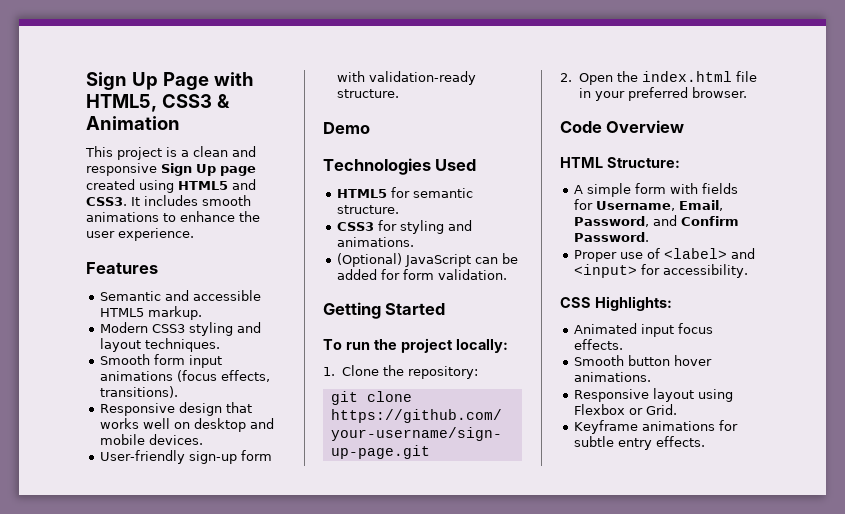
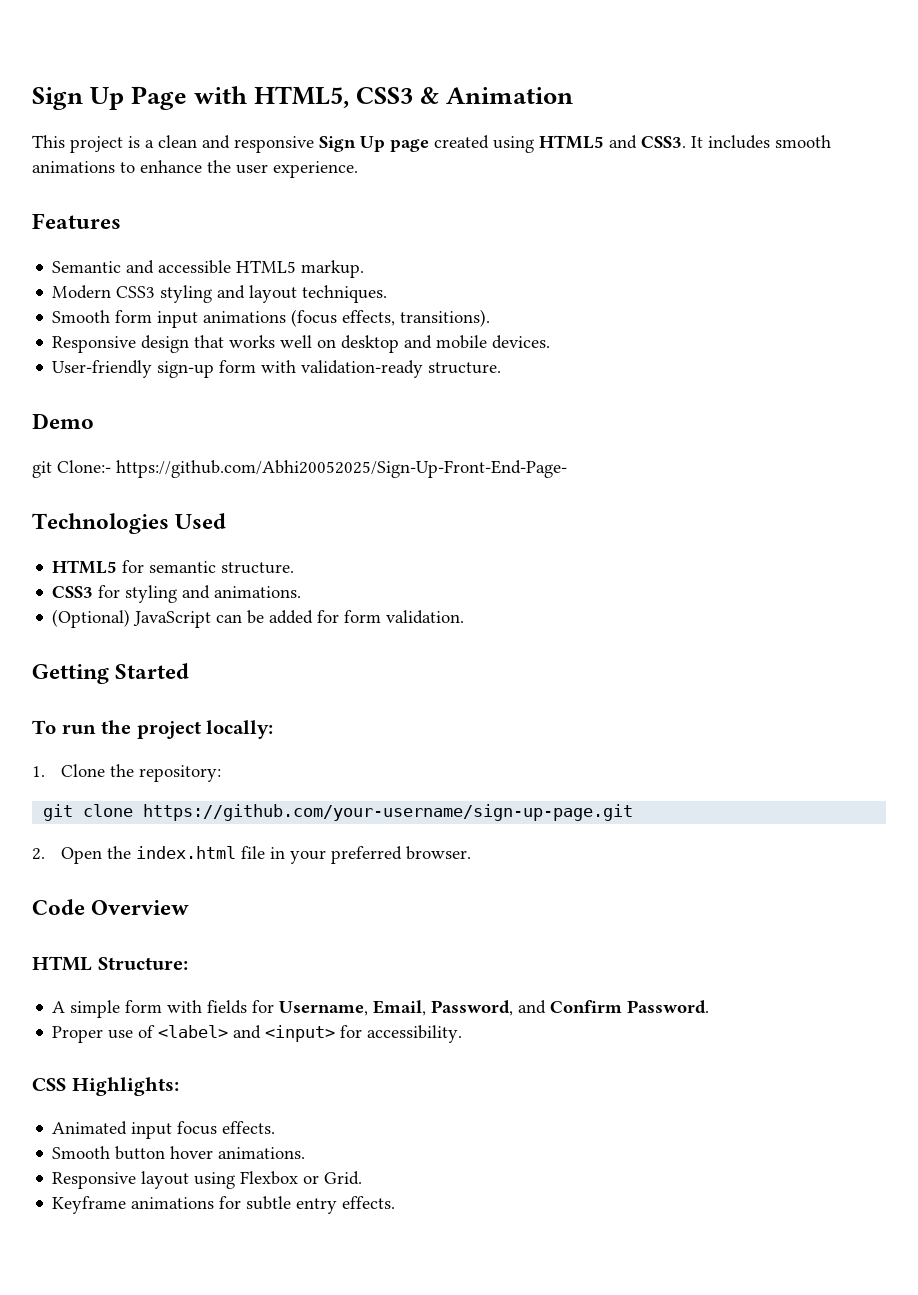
+ git Clone:- https://github.com/Abhi20052025/Sign-Up-Front-End-Page-

